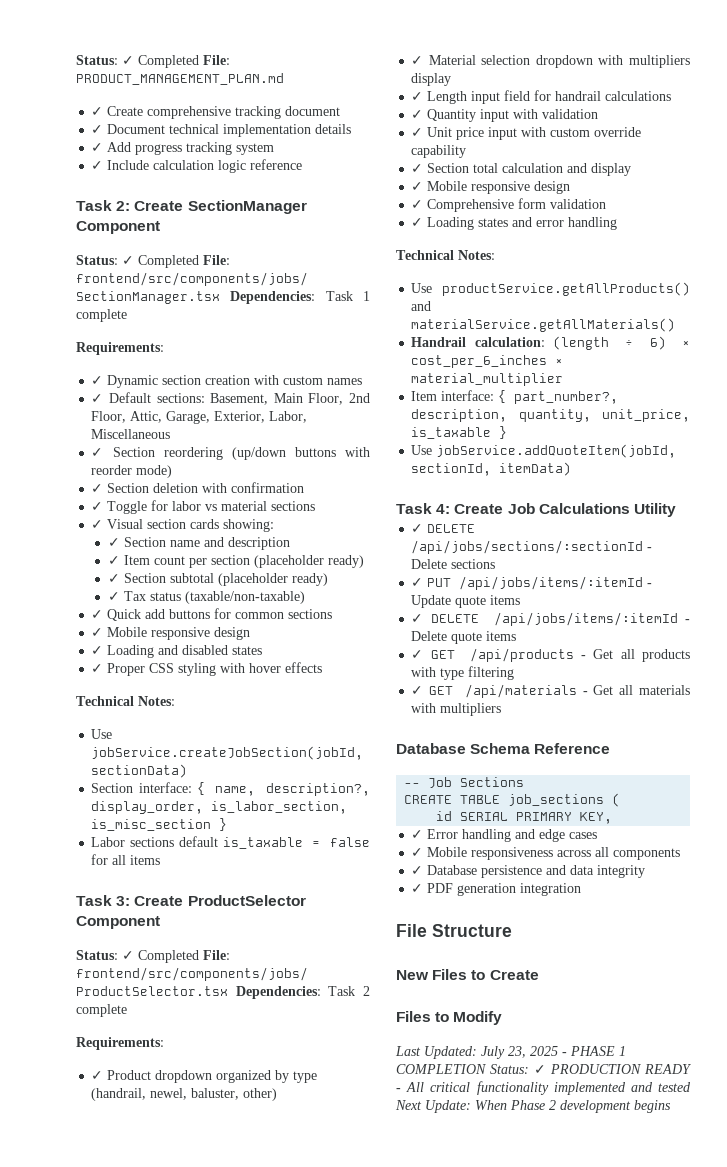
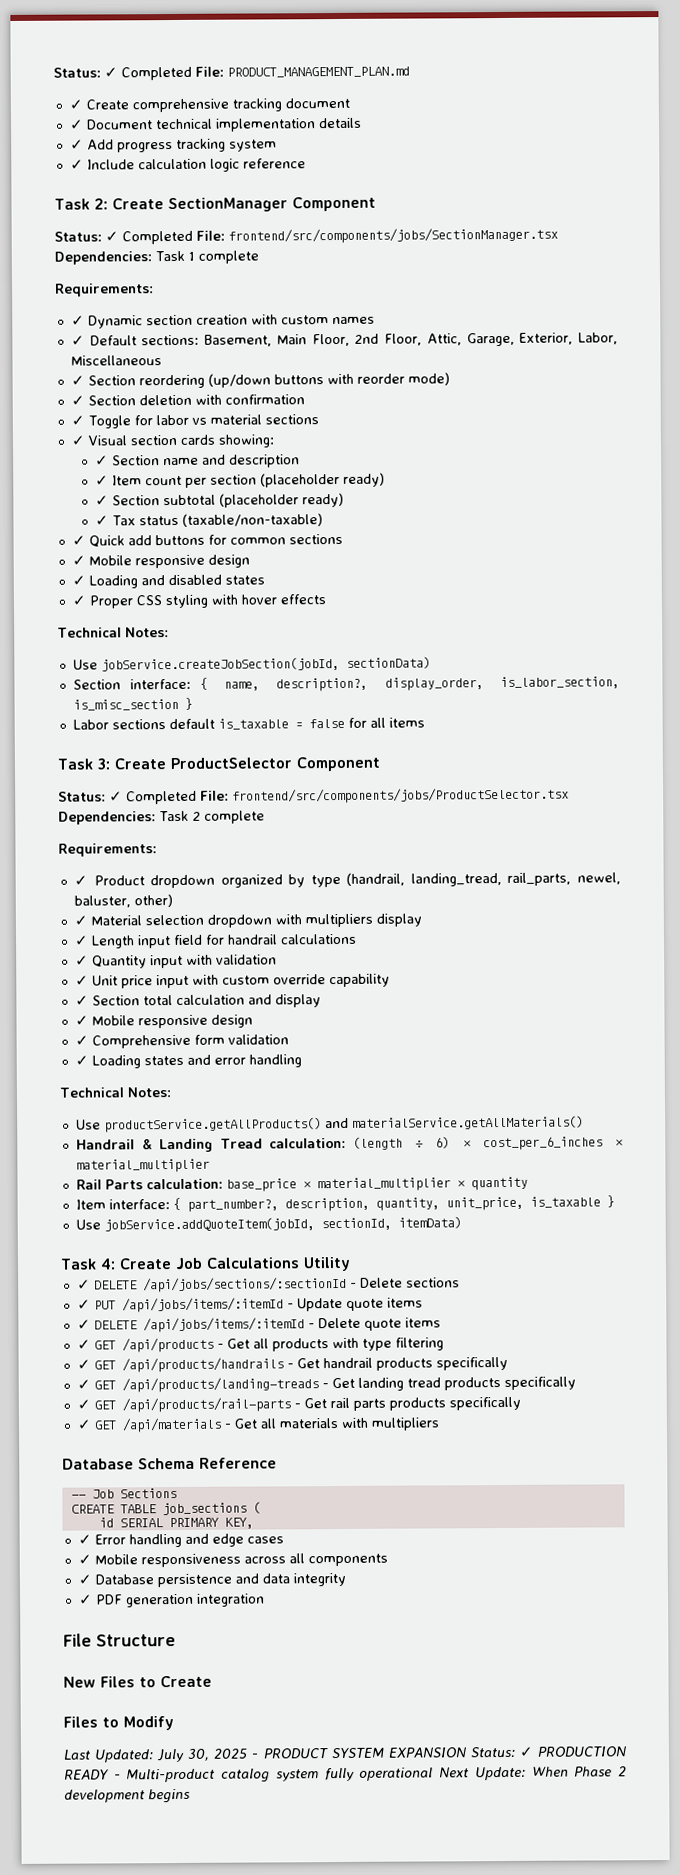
- ✓ Product dropdown organized by type (handrail, newel, baluster, other)
+ ✓ Product dropdown organized by type (handrail, landing_tread, rail_parts, newel, baluster, other)
- Handrail calculation: (length ÷ 6) × cost_per_6_inches × material_multiplier
+ Handrail & Landing Tread calculation: (length ÷ 6) × cost_per_6_inches × material_multiplier
+ Rail Parts calculation: base_price × material_multiplier × quantity
+ ✓ GET /api/products/handrails - Get handrail products specifically
+ ✓ GET /api/products/landing-treads - Get landing tread products specifically
+ ✓ GET /api/products/rail-parts - Get rail parts products specifically
- Last Updated: July 23, 2025 - PHASE 1 COMPLETION Status: ✓ PRODUCTION READY - All critical functionality implemented and tested Next Update: When Phase 2 development begins
+ Last Updated: July 30, 2025 - PRODUCT SYSTEM EXPANSION Status: ✓ PRODUCTION READY - Multi-product catalog system fully operational Next Update: When Phase 2 development begins

